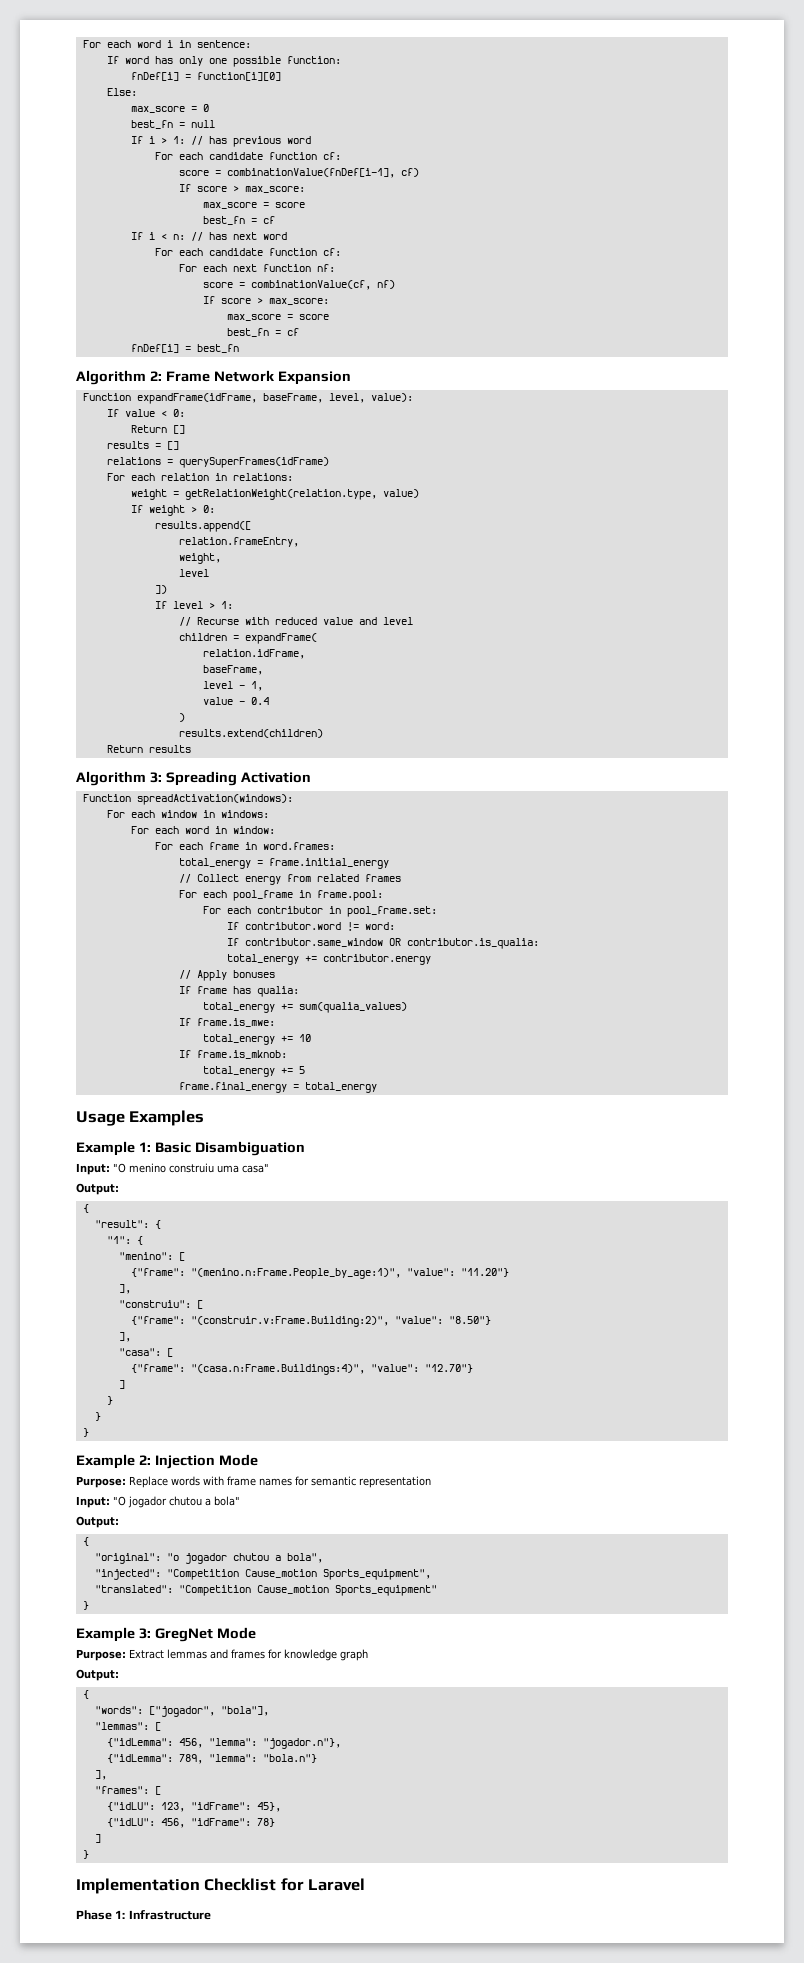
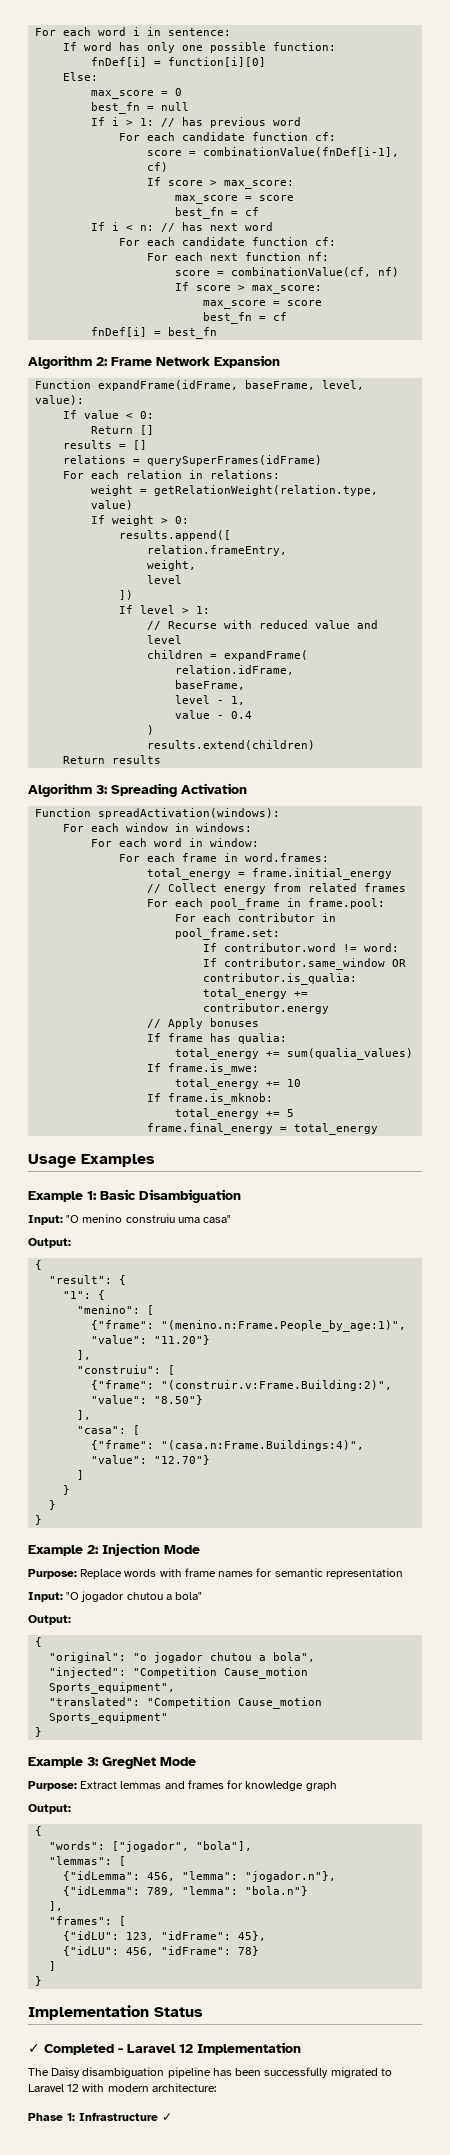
- Implementation Checklist for Laravel
+ Implementation Status
+ ✓ Completed - Laravel 12 Implementation
+ The Daisy disambiguation pipeline has been successfully migrated to Laravel 12 with modern architecture:
- Phase 1: Infrastructure
+ Phase 1: Infrastructure ✓

